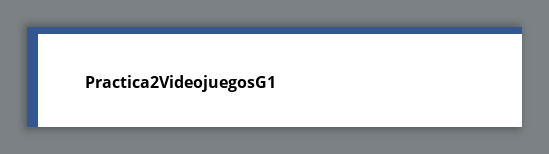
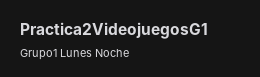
+ Grupo1 Lunes Noche

